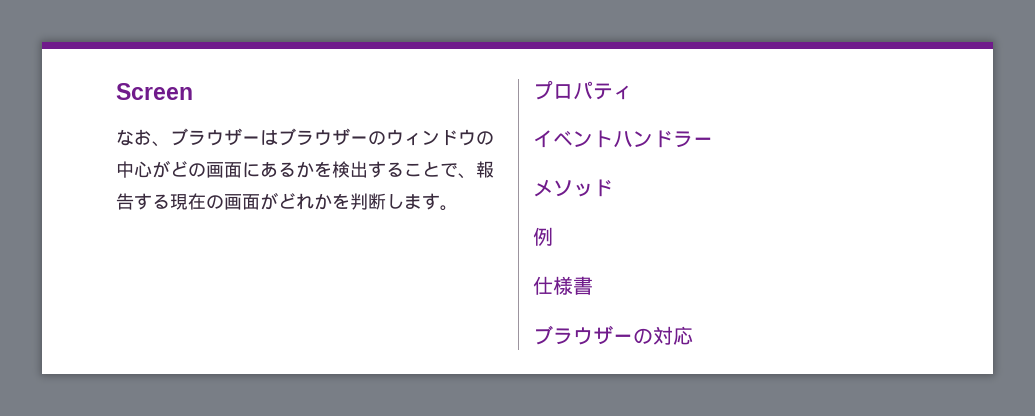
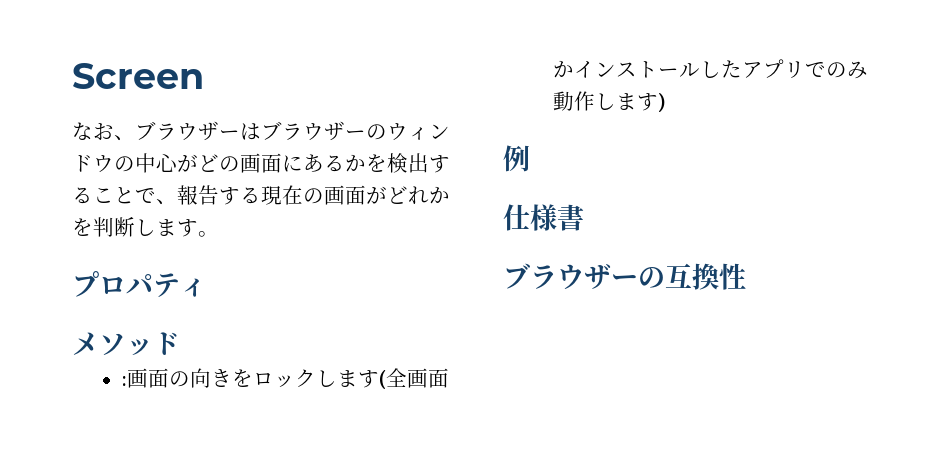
- イベントハンドラー
  メソッド
+ :画面の向きをロックします(全画面かインストールしたアプリでのみ動作します)
- ブラウザーの対応
+ ブラウザーの互換性

